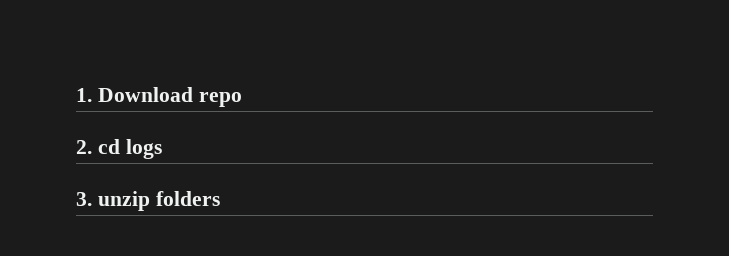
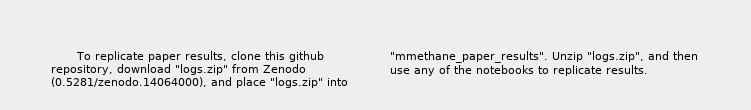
- 1. Download repo
- 2. cd logs
- 3. unzip folders
+ To replicate paper results, clone this github repository, download "logs.zip" from Zenodo (0.5281/zenodo.14064000), and place "logs.zip" into "mmethane_paper_results". Unzip "logs.zip", and then use any of the notebooks to replicate results.

